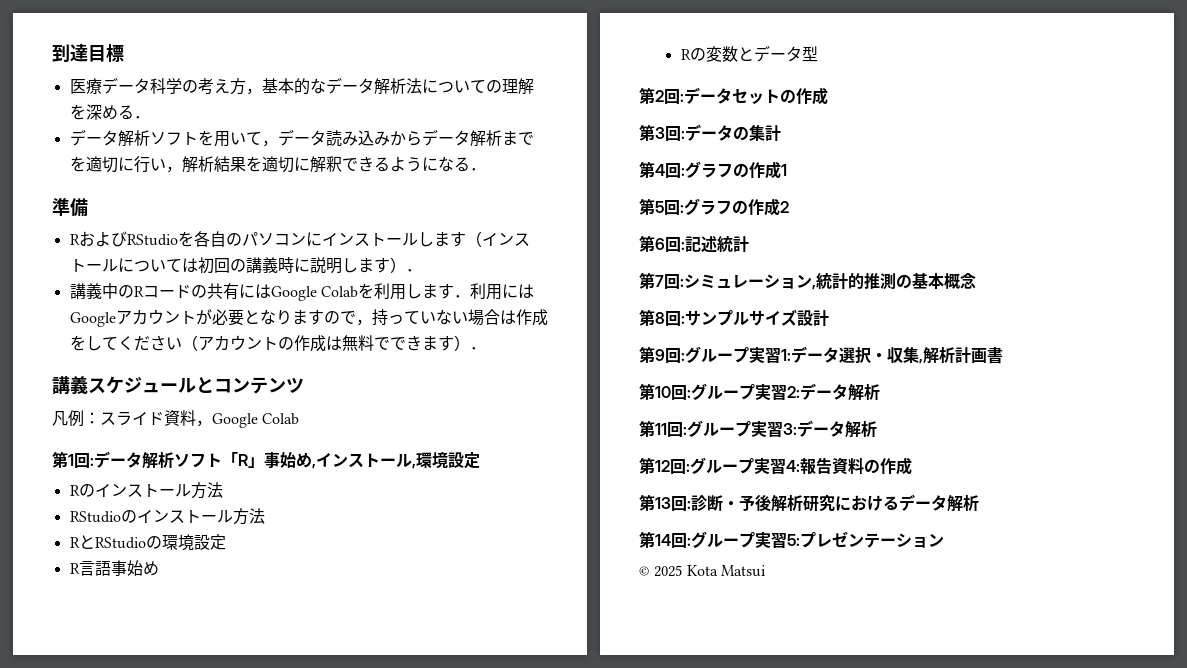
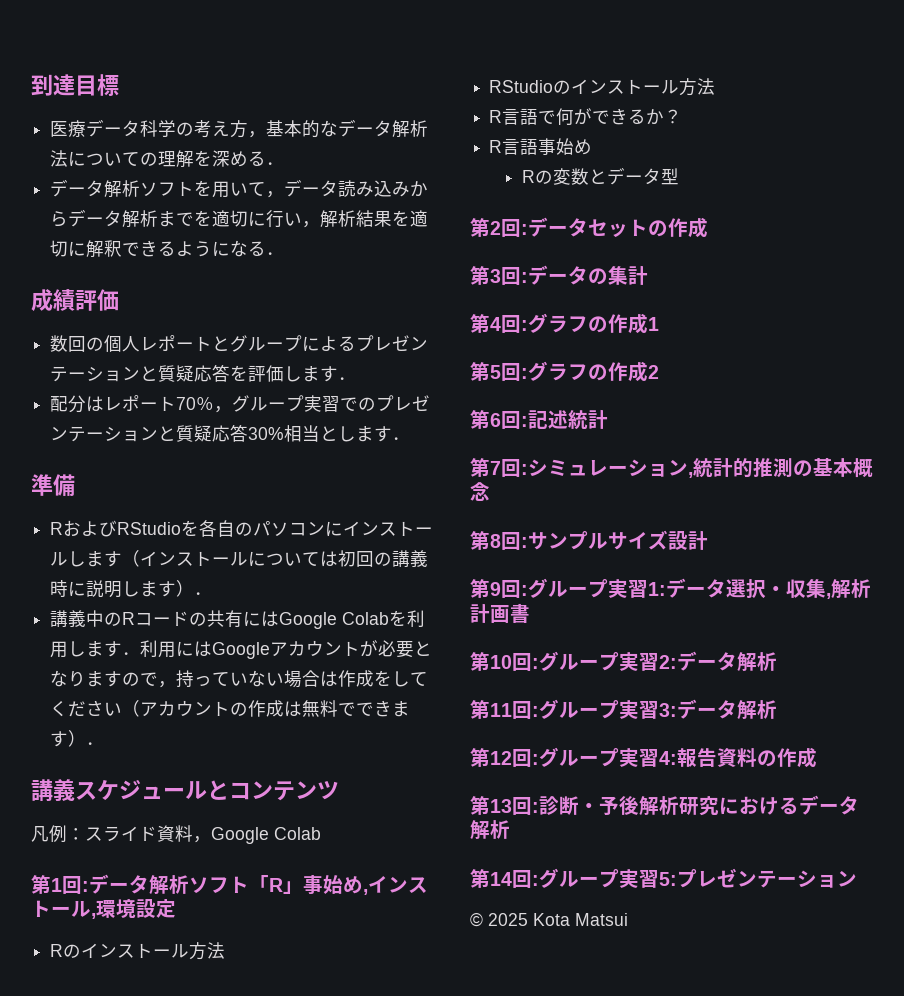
+ 成績評価
+ 数回の個人レポートとグループによるプレゼンテーションと質疑応答を評価します．
+ 配分はレポート70％，グループ実習でのプレゼンテーションと質疑応答30%相当とします．
- RとRStudioの環境設定
+ R言語で何ができるか？

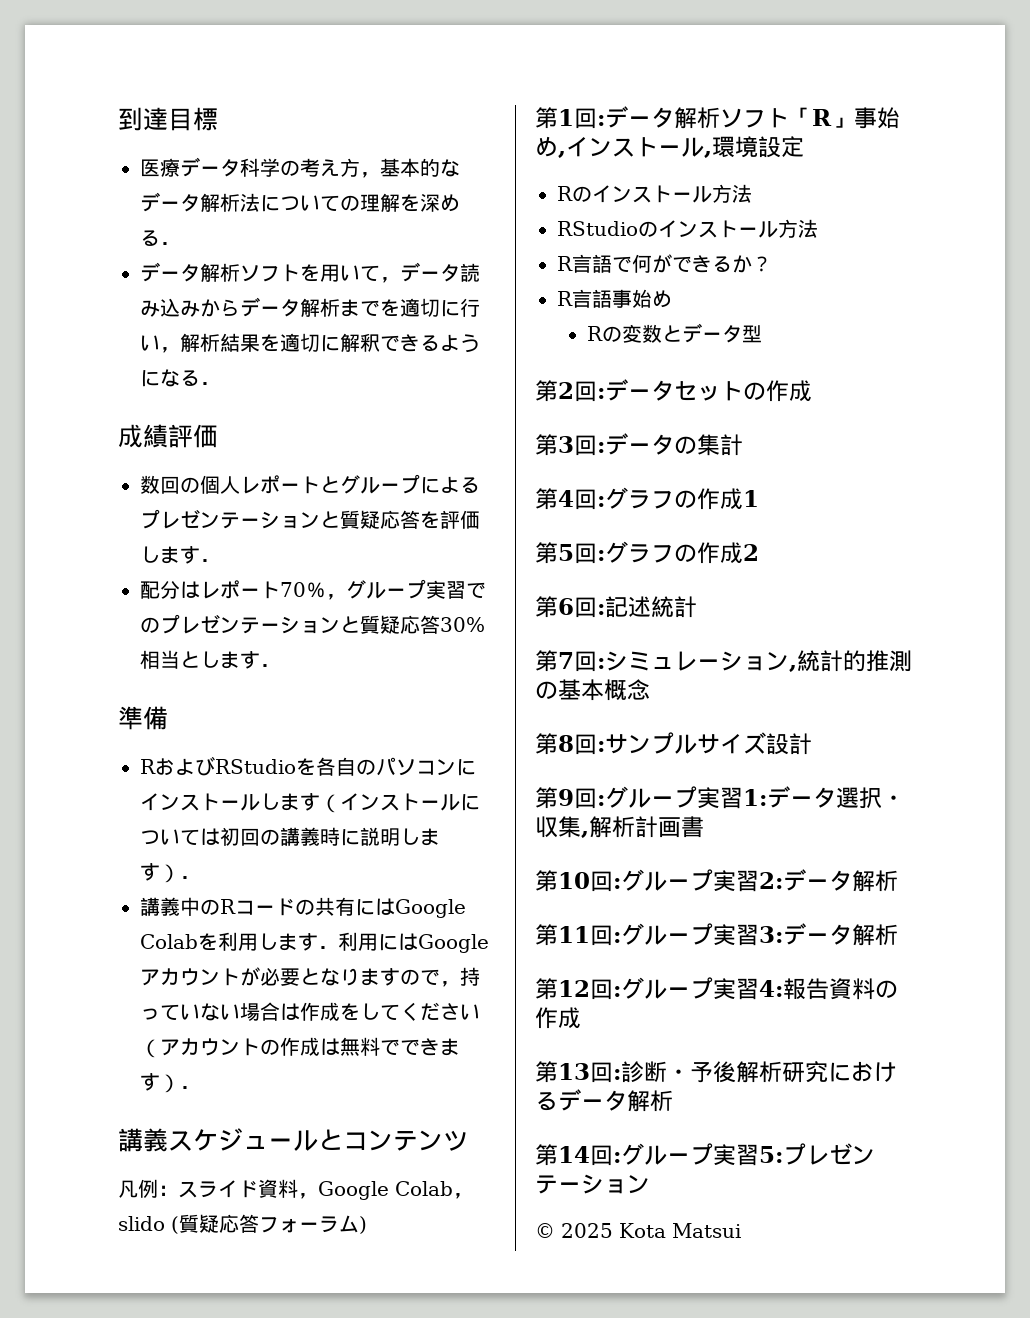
- 凡例：スライド資料，Google Colab
+ 凡例：スライド資料，Google Colab，slido (質疑応答フォーラム)

